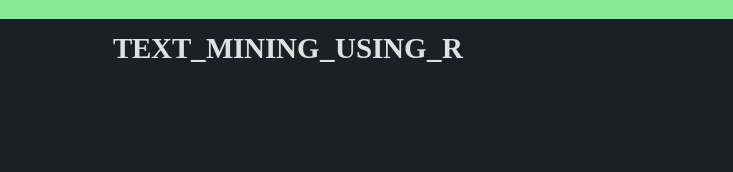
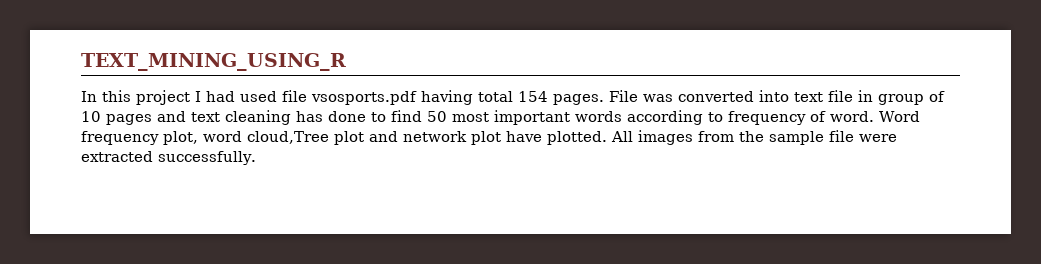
+ In this project I had used file vsosports.pdf having total 154 pages. File was converted into text file in group of 10 pages and text cleaning has done to find 50 most important words according to frequency of word. Word frequency plot, word cloud,Tree plot and network plot have plotted. All images from the sample file were extracted successfully.

